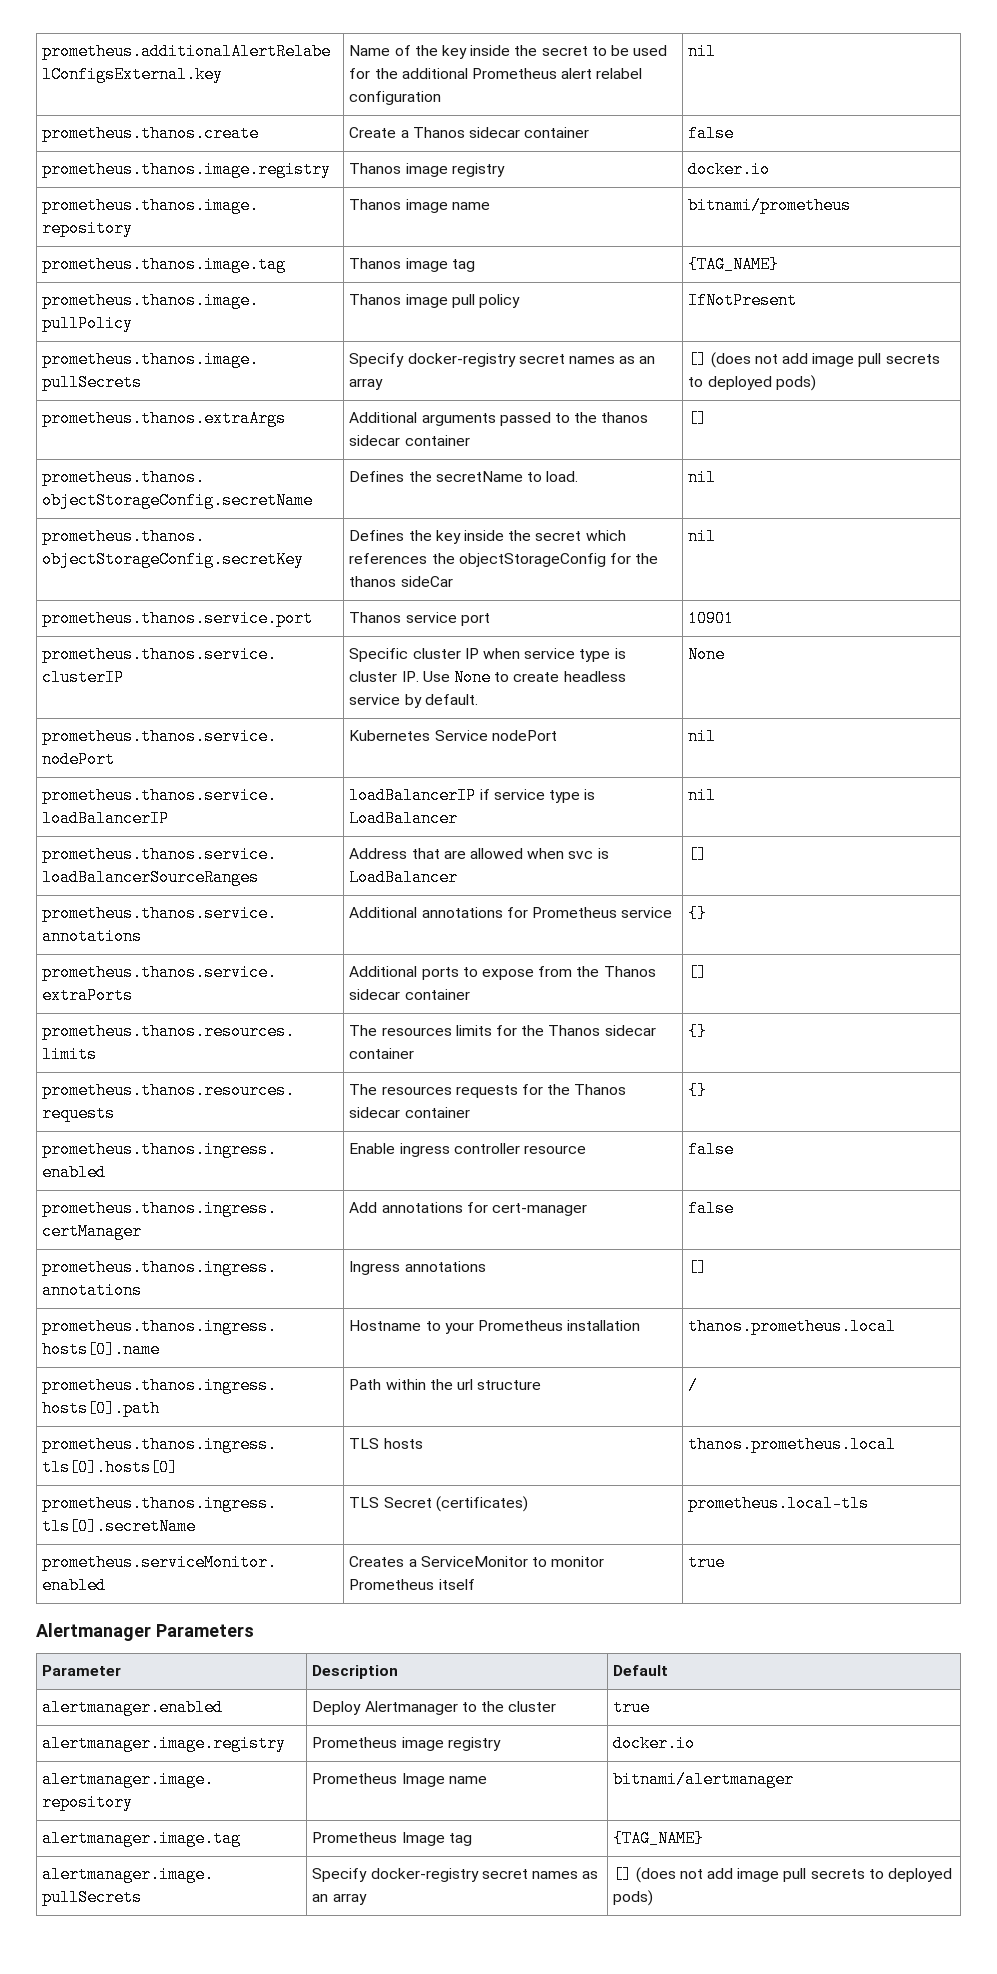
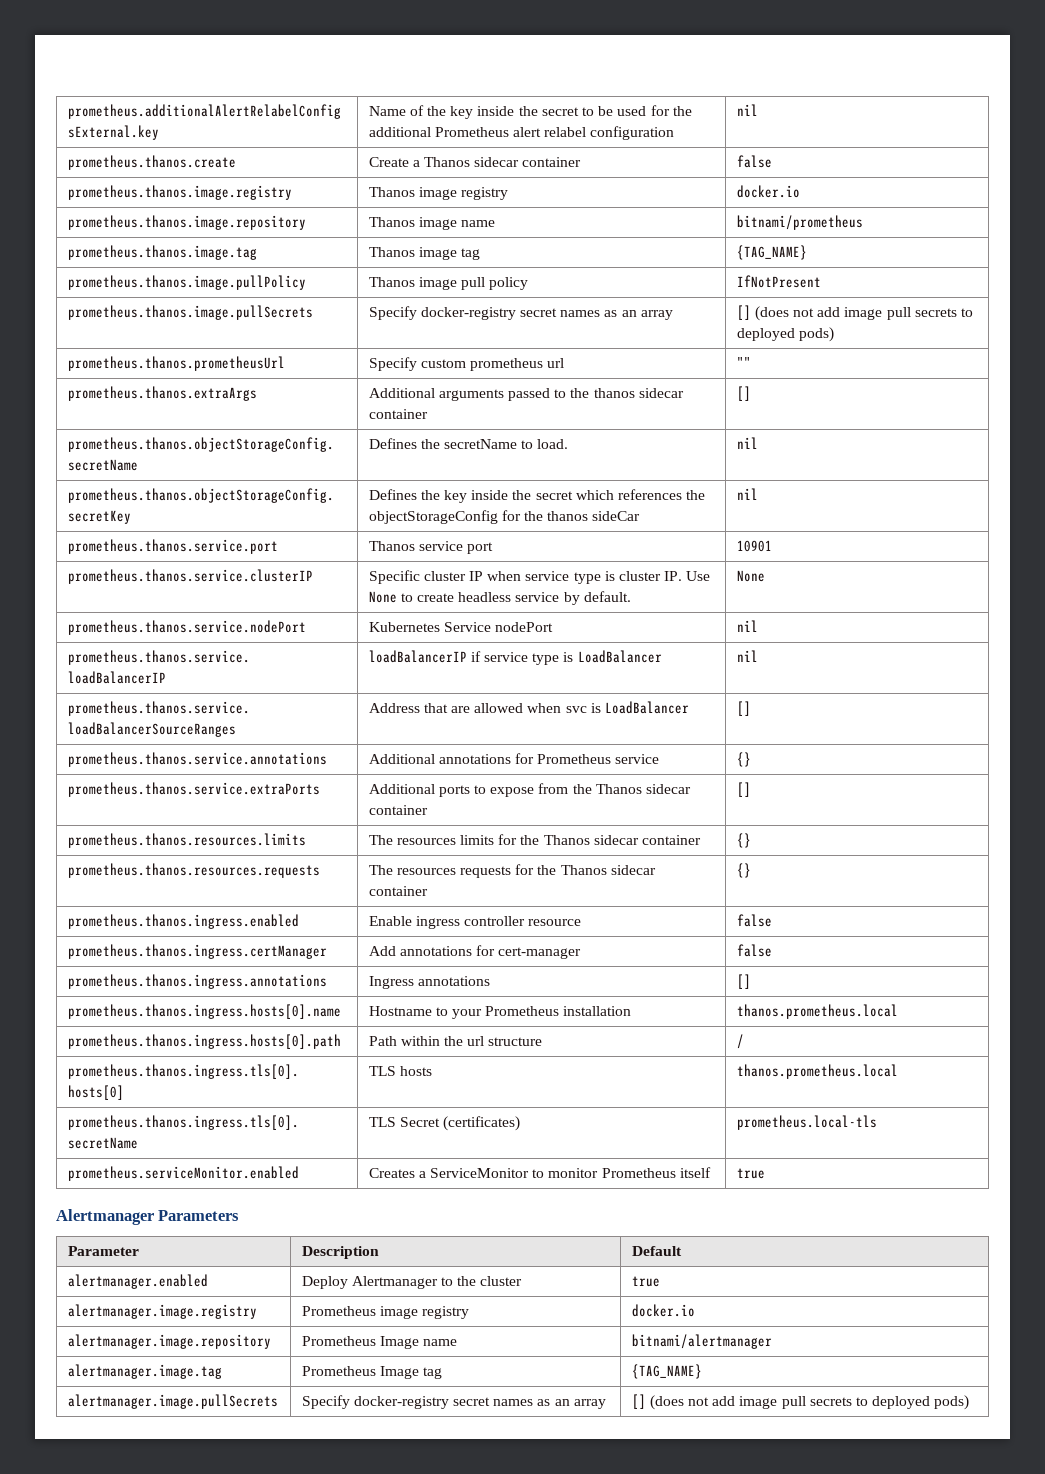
+ prometheus.thanos.prometheusUrl | Specify custom prometheus url | ""

